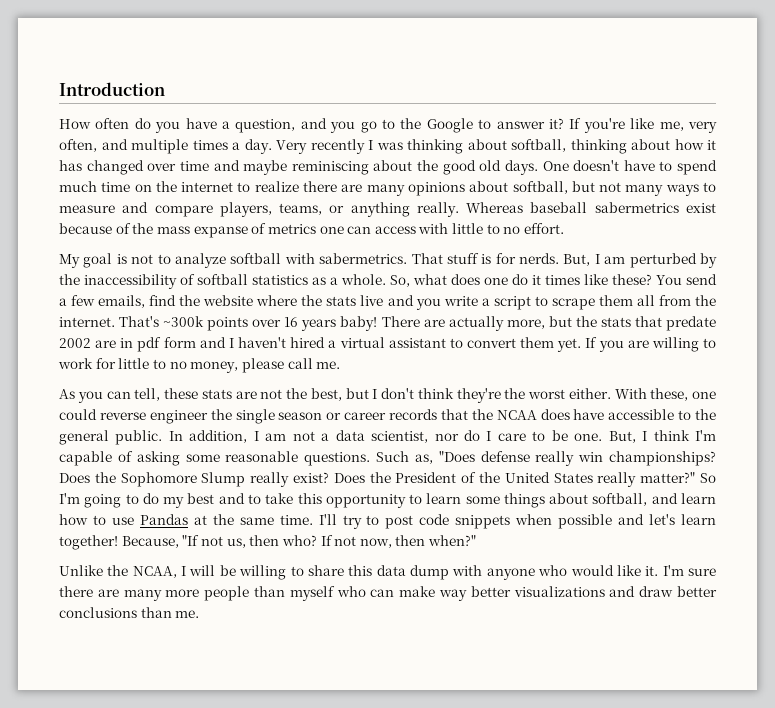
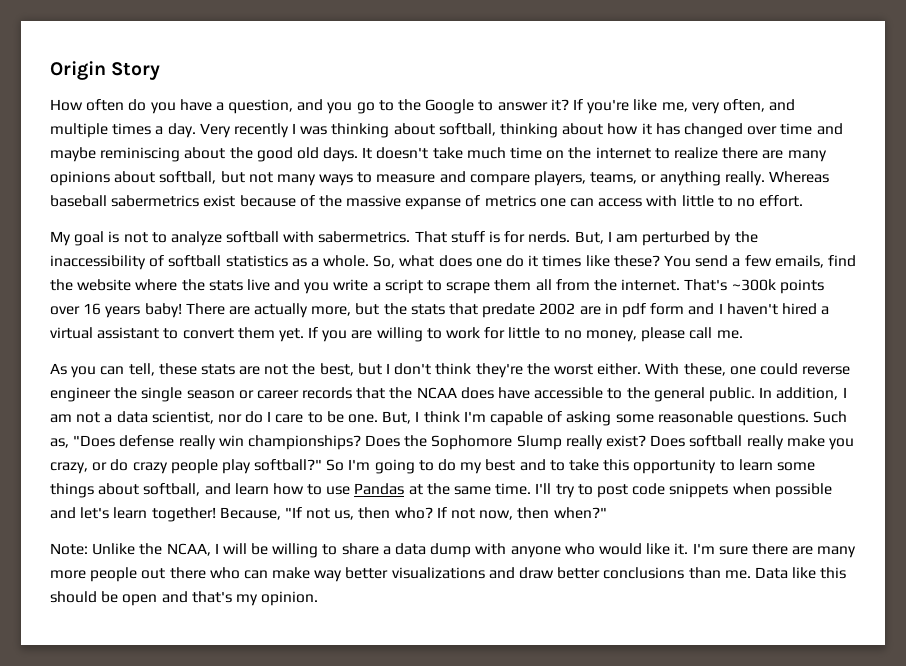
- Introduction
+ Origin Story
- One doesn't have to spend much time on the internet to realize there are many opinions about softball, but not many ways to measure and compare players, teams, or anything really.
+ It doesn't take much time on the internet to realize there are many opinions about softball, but not many ways to measure and compare players, teams, or anything really.
- Whereas baseball sabermetrics exist because of the mass expanse of metrics one can access with little to no effort.
+ Whereas baseball sabermetrics exist because of the massive expanse of metrics one can access with little to no effort.
- Does the President of the United States really matter?"
+ Does softball really make you crazy, or do crazy people play softball?"
- Unlike the NCAA, I will be willing to share this data dump with anyone who would like it.
+ Note: Unlike the NCAA, I will be willing to share a data dump with anyone who would like it.
- I'm sure there are many more people than myself who can make way better visualizations and draw better conclusions than me.
+ I'm sure there are many more people out there who can make way better visualizations and draw better conclusions than me.
+ Data like this should be open and that's my opinion.

